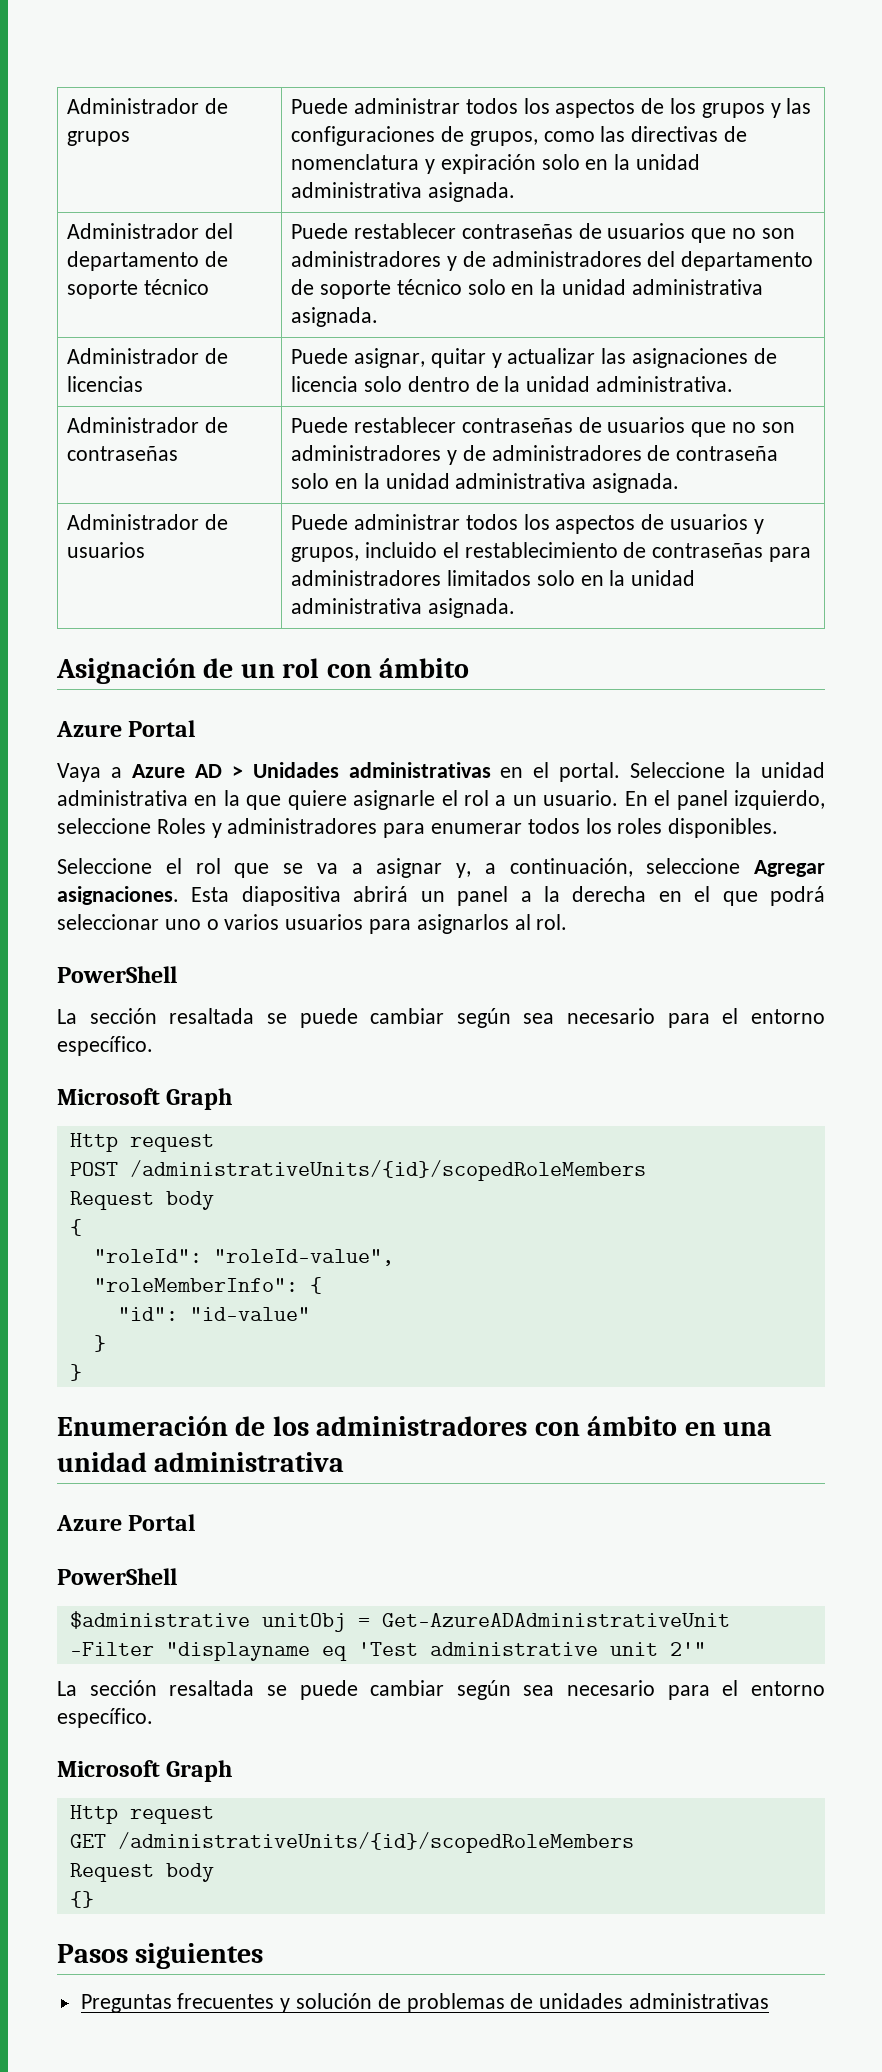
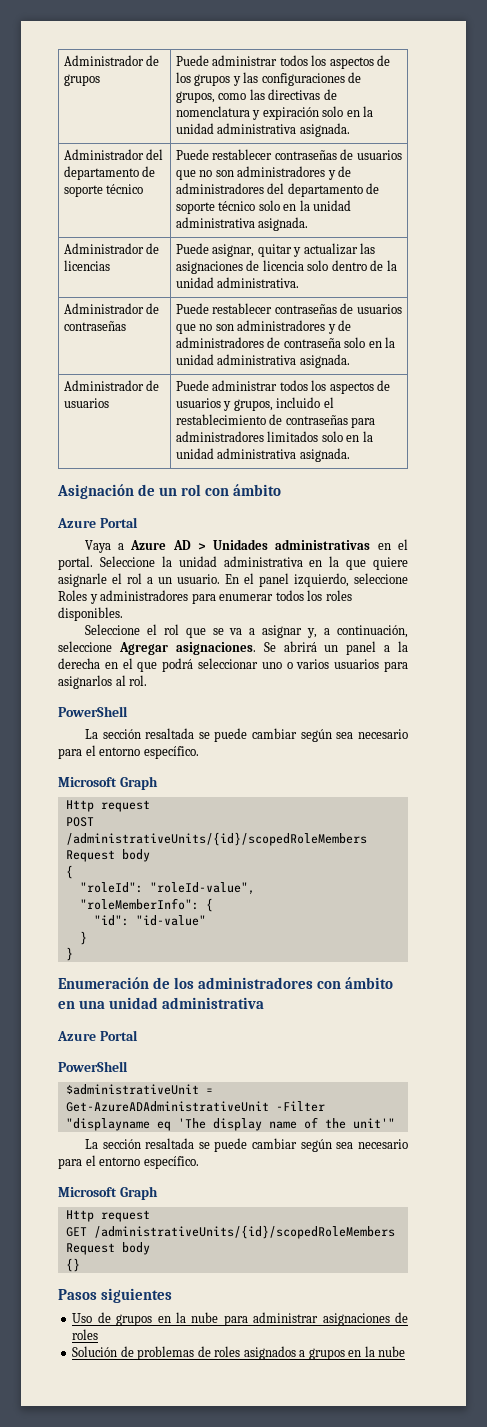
- Esta diapositiva abrirá un panel a la derecha en el que podrá seleccionar uno o varios usuarios para asignarlos al rol.
+ Se abrirá un panel a la derecha en el que podrá seleccionar uno o varios usuarios para asignarlos al rol.
- $administrative unitObj = Get-AzureADAdministrativeUnit -Filter "displayname eq 'Test administrative unit 2'"
+ $administrativeUnit = Get-AzureADAdministrativeUnit -Filter "displayname eq 'The display name of the unit'"
- Preguntas frecuentes y solución de problemas de unidades administrativas
+ Uso de grupos en la nube para administrar asignaciones de roles
+ Solución de problemas de roles asignados a grupos en la nube

